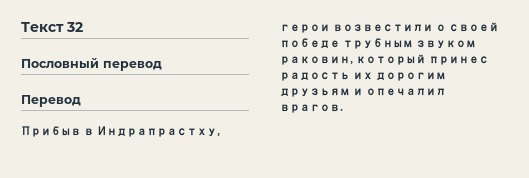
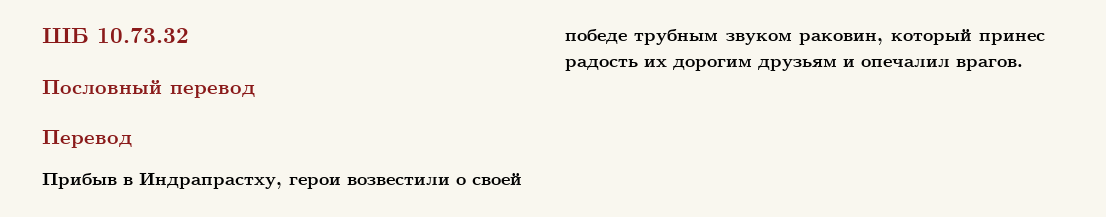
- Текст 32
+ ШБ 10.73.32

